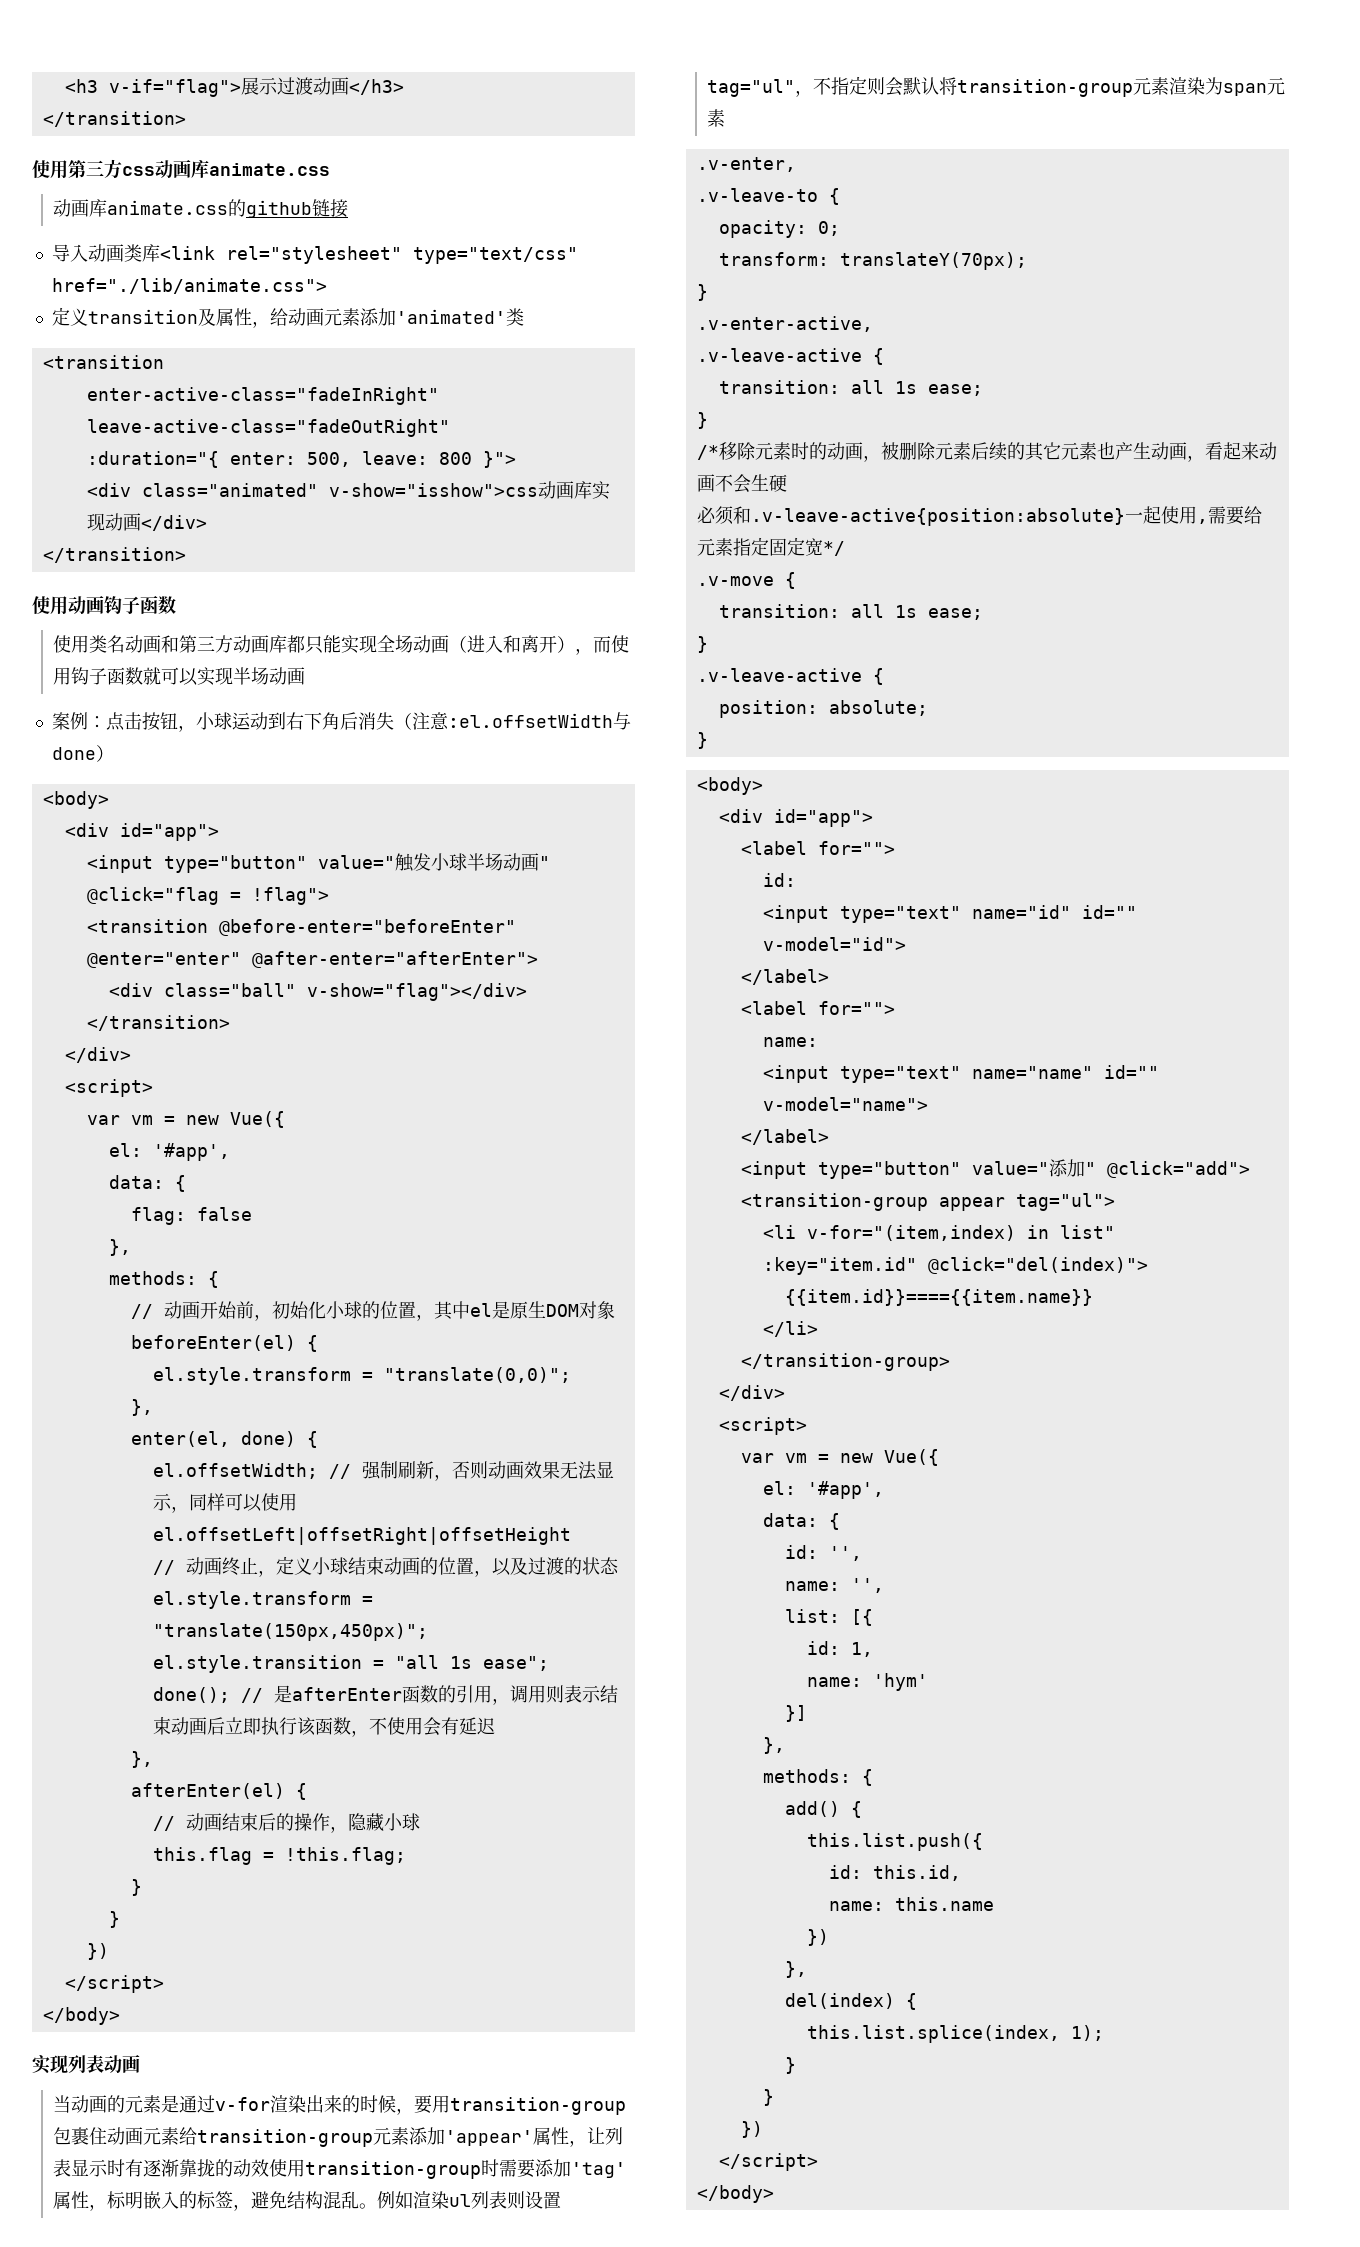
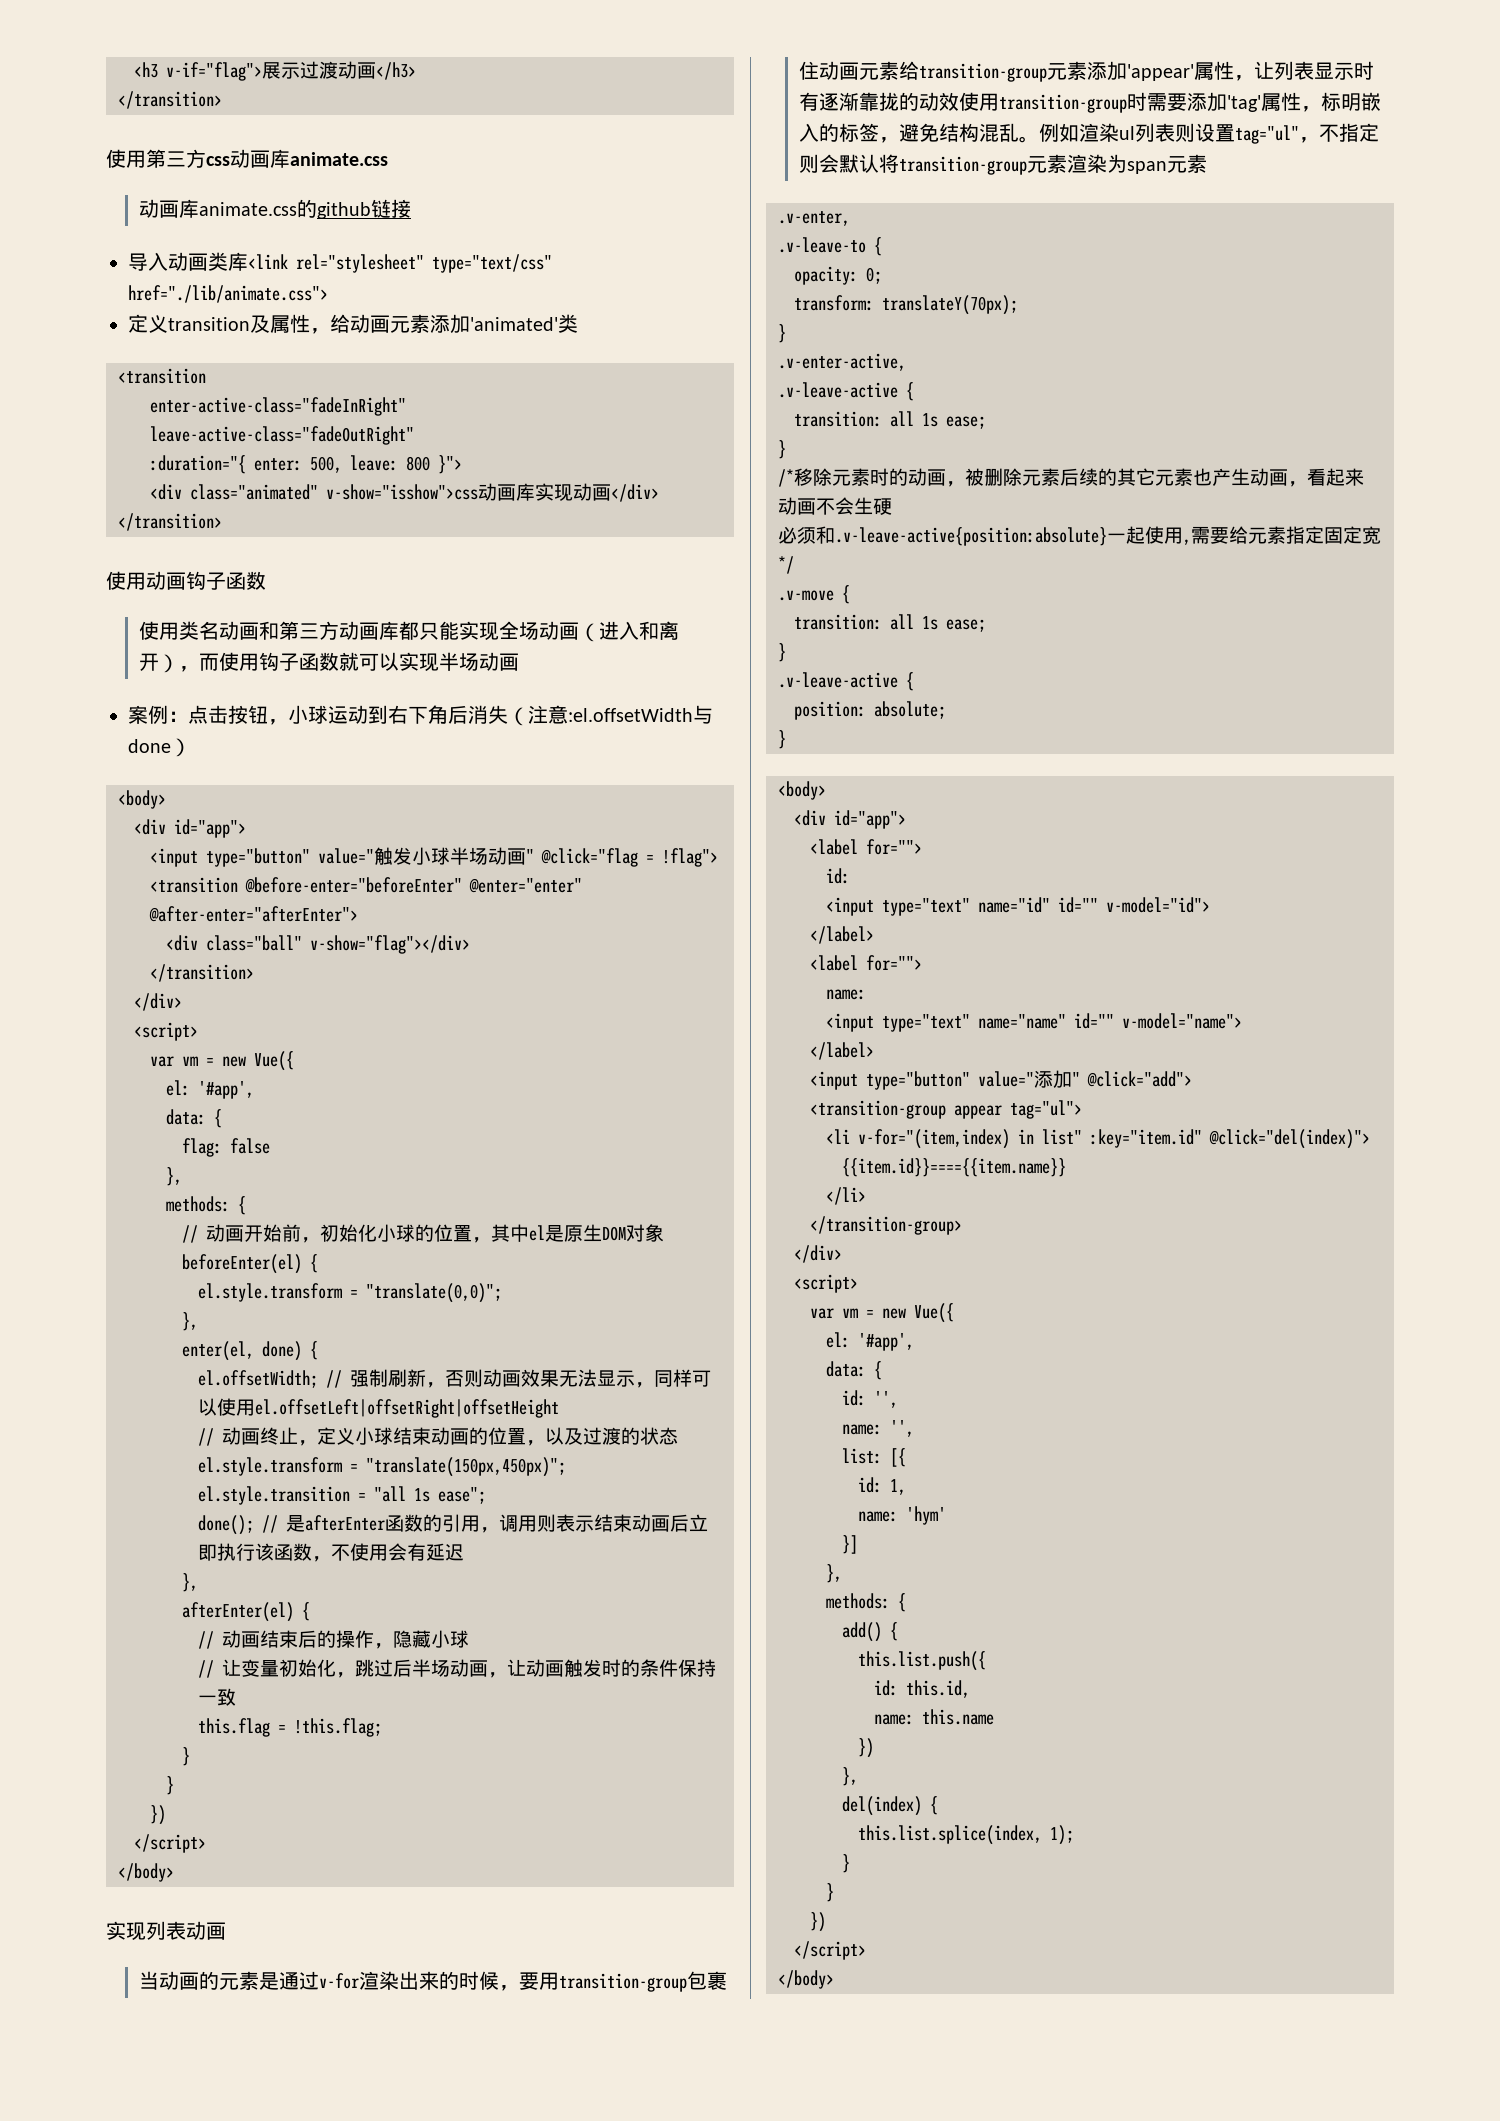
+ // 让变量初始化，跳过后半场动画，让动画触发时的条件保持一致

